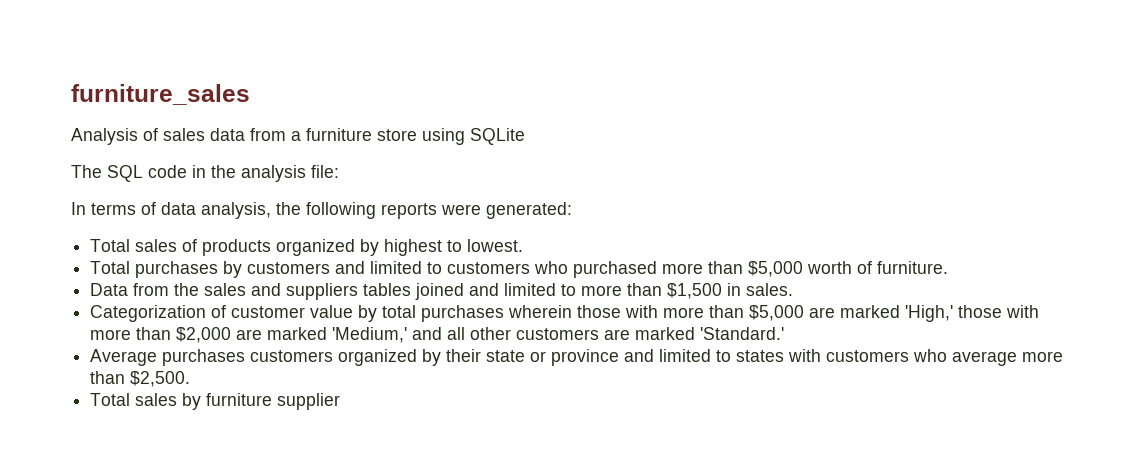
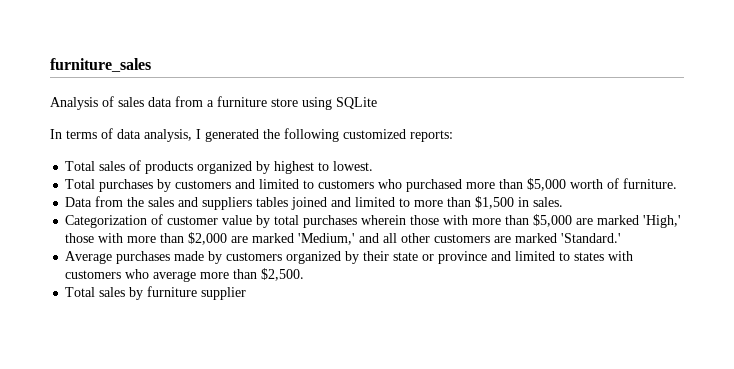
- The SQL code in the analysis file:
- In terms of data analysis, the following reports were generated:
+ In terms of data analysis, I generated the following customized reports:
- Average purchases customers organized by their state or province and limited to states with customers who average more than $2,500.
+ Average purchases made by customers organized by their state or province and limited to states with customers who average more than $2,500.

